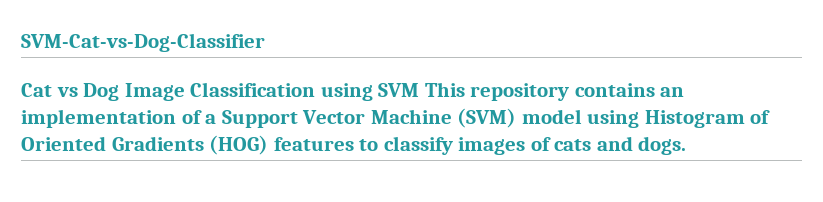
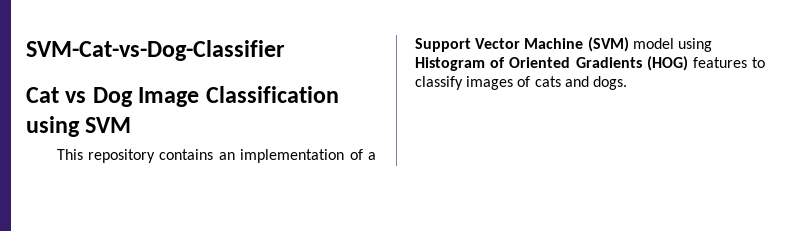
- Cat vs Dog Image Classification using SVM This repository contains an implementation of a Support Vector Machine (SVM) model using Histogram of Oriented Gradients (HOG) features to classify images of cats and dogs.
+ Cat vs Dog Image Classification using SVM
+ This repository contains an implementation of a Support Vector Machine (SVM) model using Histogram of Oriented Gradients (HOG) features to classify images of cats and dogs.

